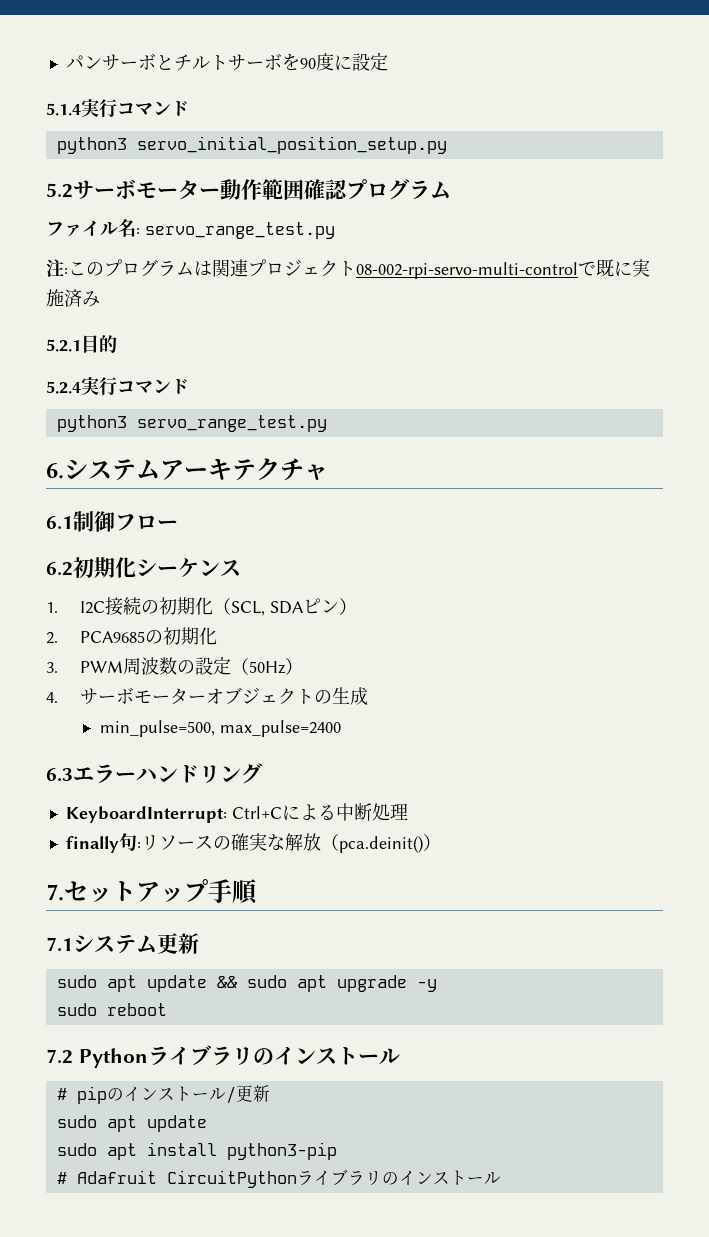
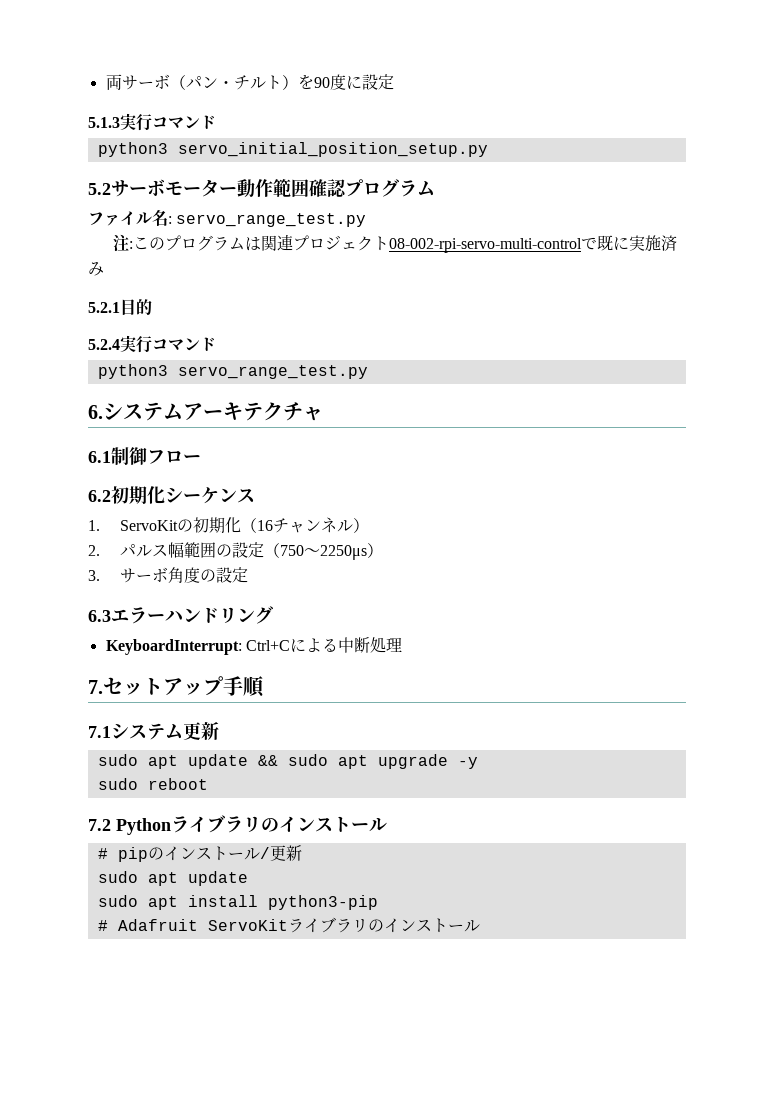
- パンサーボとチルトサーボを90度に設定
+ 両サーボ（パン・チルト）を90度に設定
- 5.1.4実行コマンド
+ 5.1.3実行コマンド
- 1. I2C接続の初期化（SCL, SDAピン）
- 2. PCA9685の初期化
- 3. PWM周波数の設定（50Hz）
- 4.サーボモーターオブジェクトの生成
- min_pulse=500, max_pulse=2400
+ 1. ServoKitの初期化（16チャンネル）
+ 2.パルス幅範囲の設定（750～2250μs）
+ 3.サーボ角度の設定
- finally句:リソースの確実な解放（pca.deinit()）
- # Adafruit CircuitPythonライブラリのインストール
+ # Adafruit ServoKitライブラリのインストール

